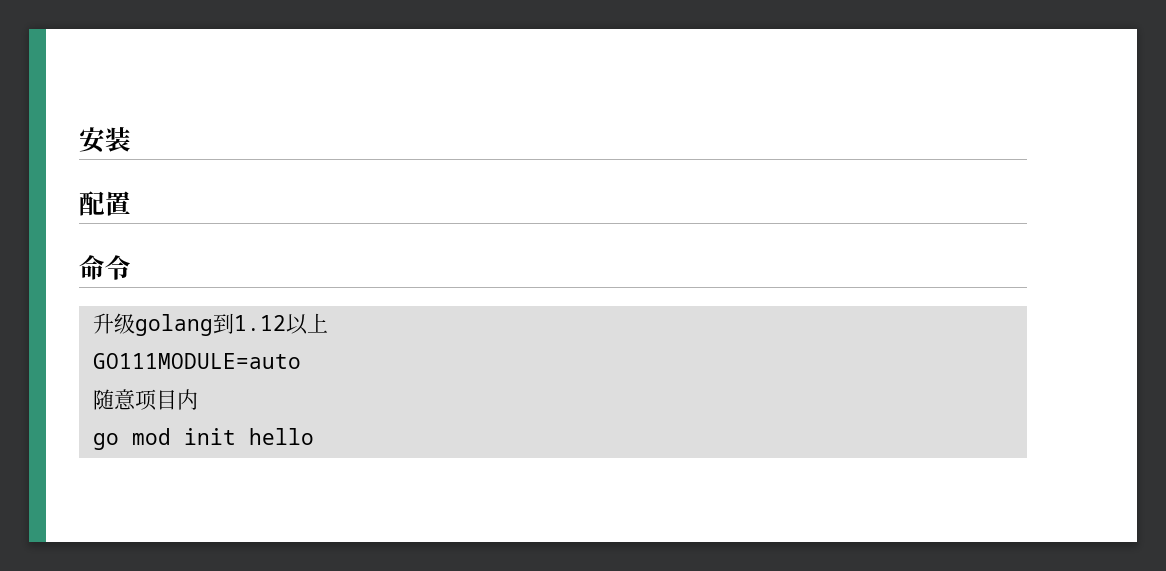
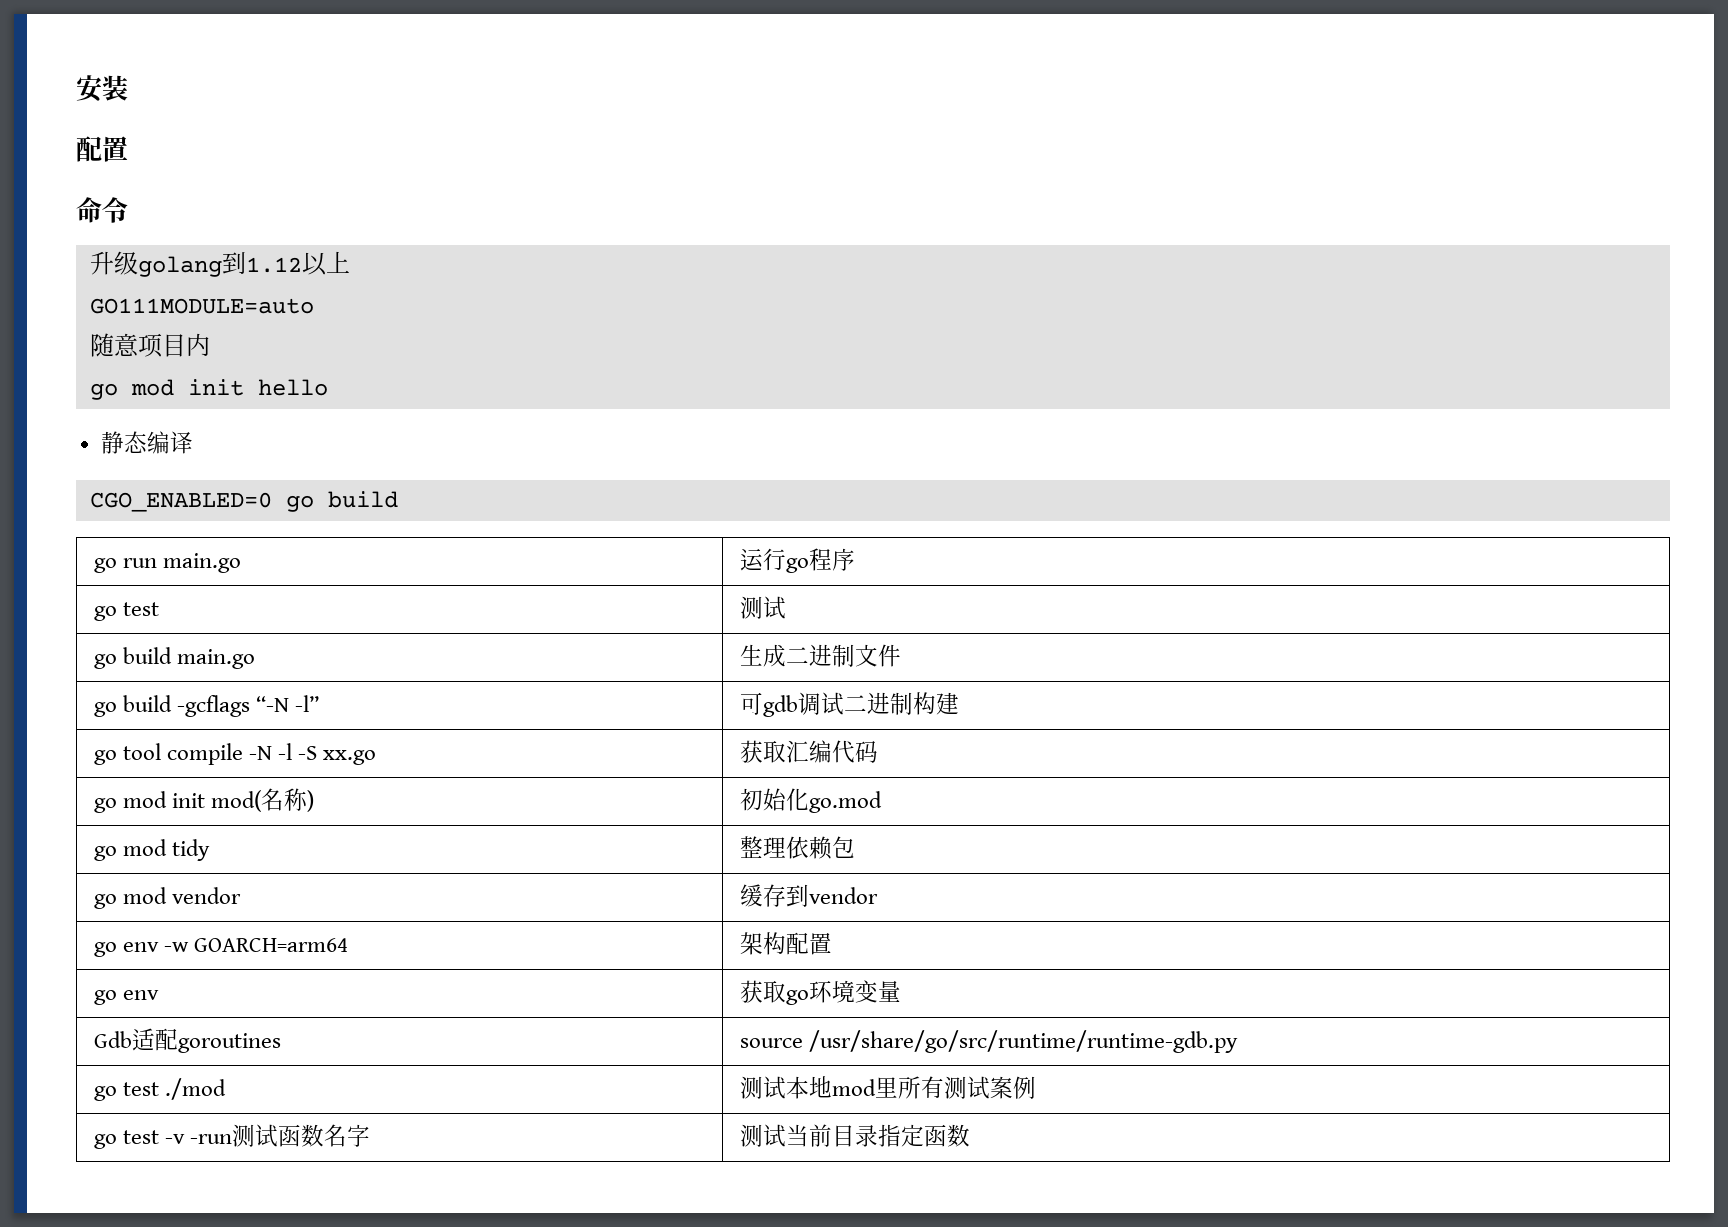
+ 静态编译
+ CGO_ENABLED=0 go build
+ go run main.go | 运行go程序
+ go test | 测试
+ go build main.go | 生成二进制文件
+ go build -gcflags “-N -l” | 可gdb调试二进制构建
+ go tool compile -N -l -S xx.go | 获取汇编代码
+ go mod init mod(名称) | 初始化go.mod
+ go mod tidy | 整理依赖包
+ go mod vendor | 缓存到vendor
+ go env -w GOARCH=arm64 | 架构配置
+ go env | 获取go环境变量
+ Gdb适配goroutines | source /usr/share/go/src/runtime/runtime-gdb.py
+ go test ./mod | 测试本地mod里所有测试案例
+ go test -v -run测试函数名字 | 测试当前目录指定函数

